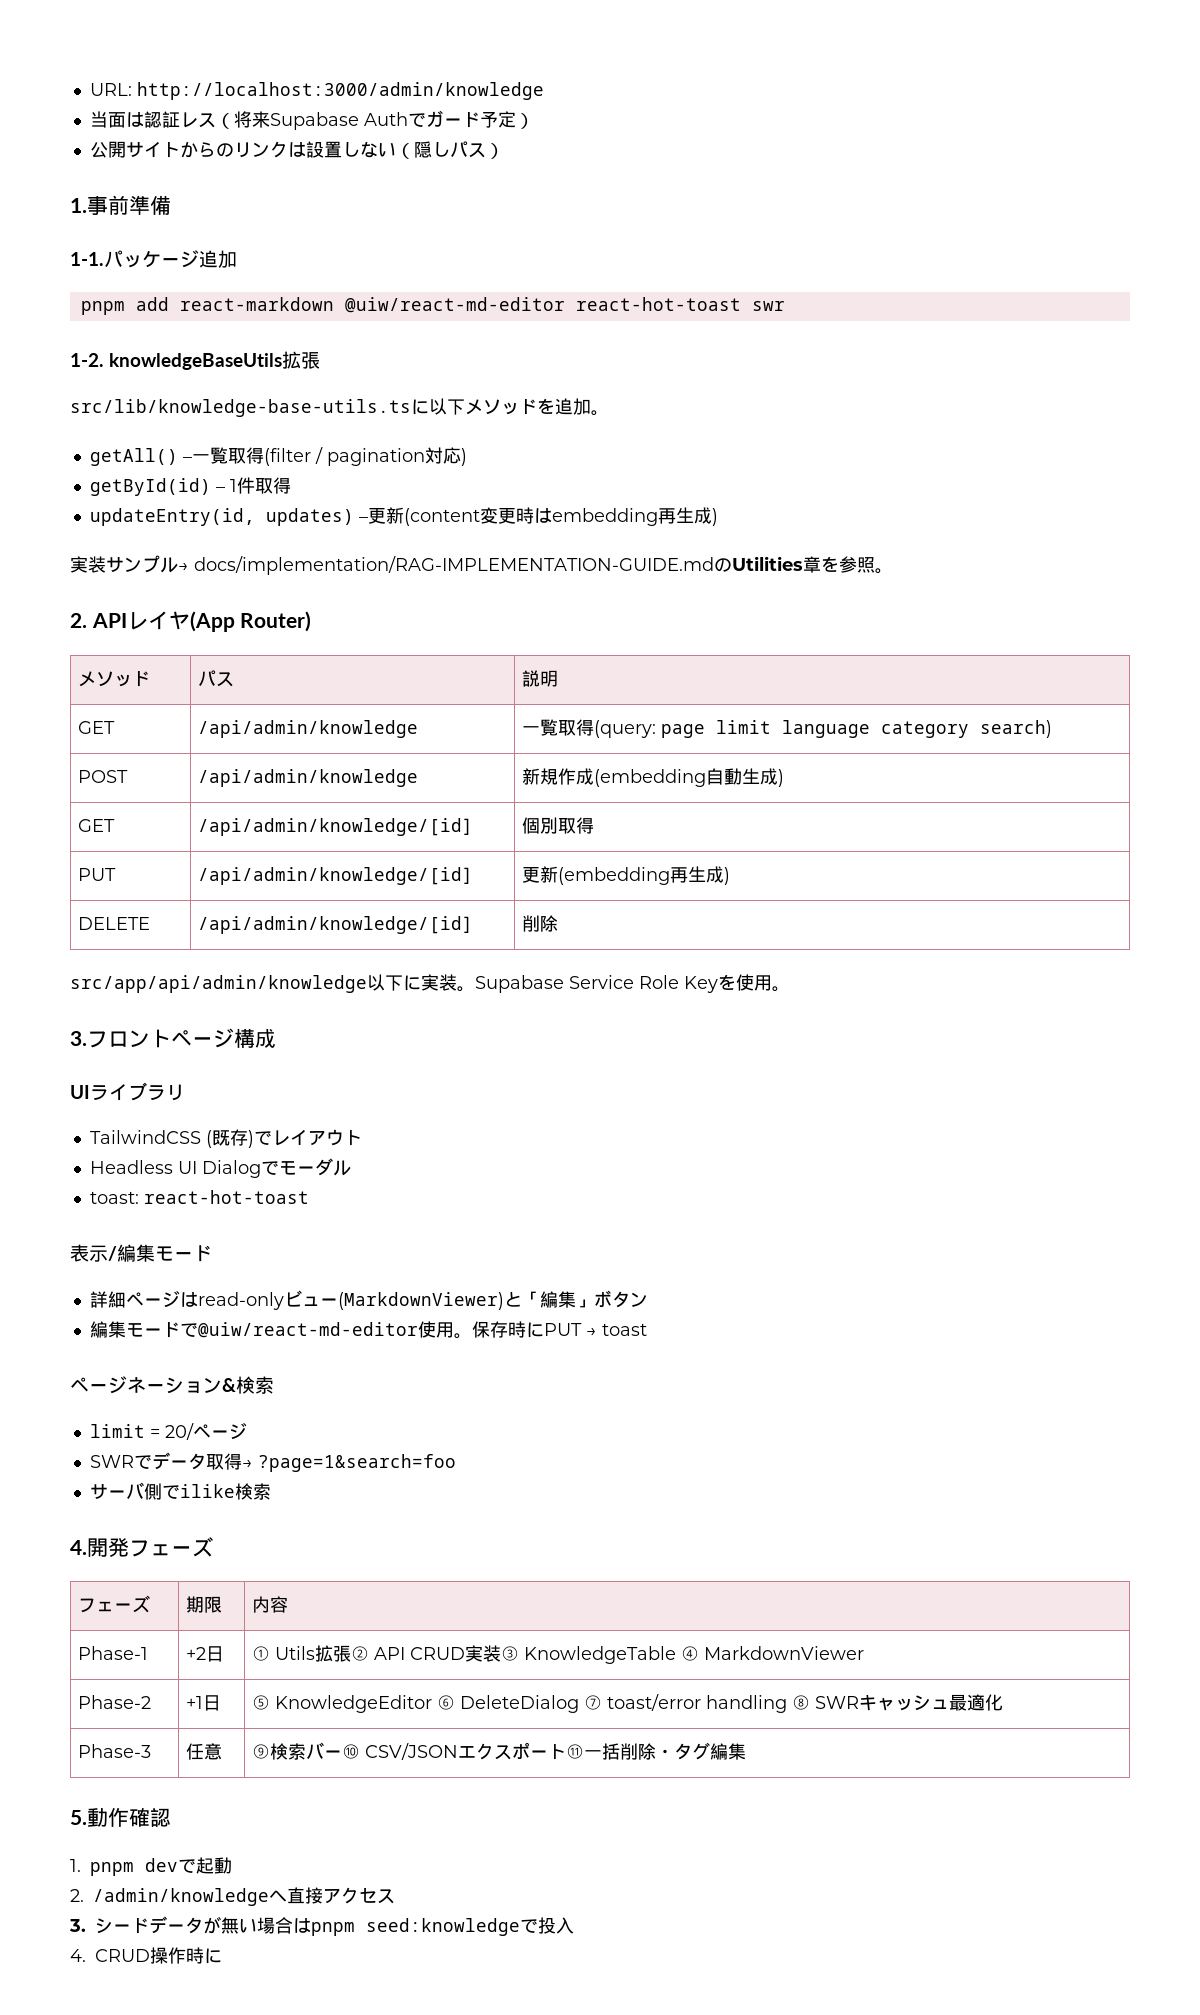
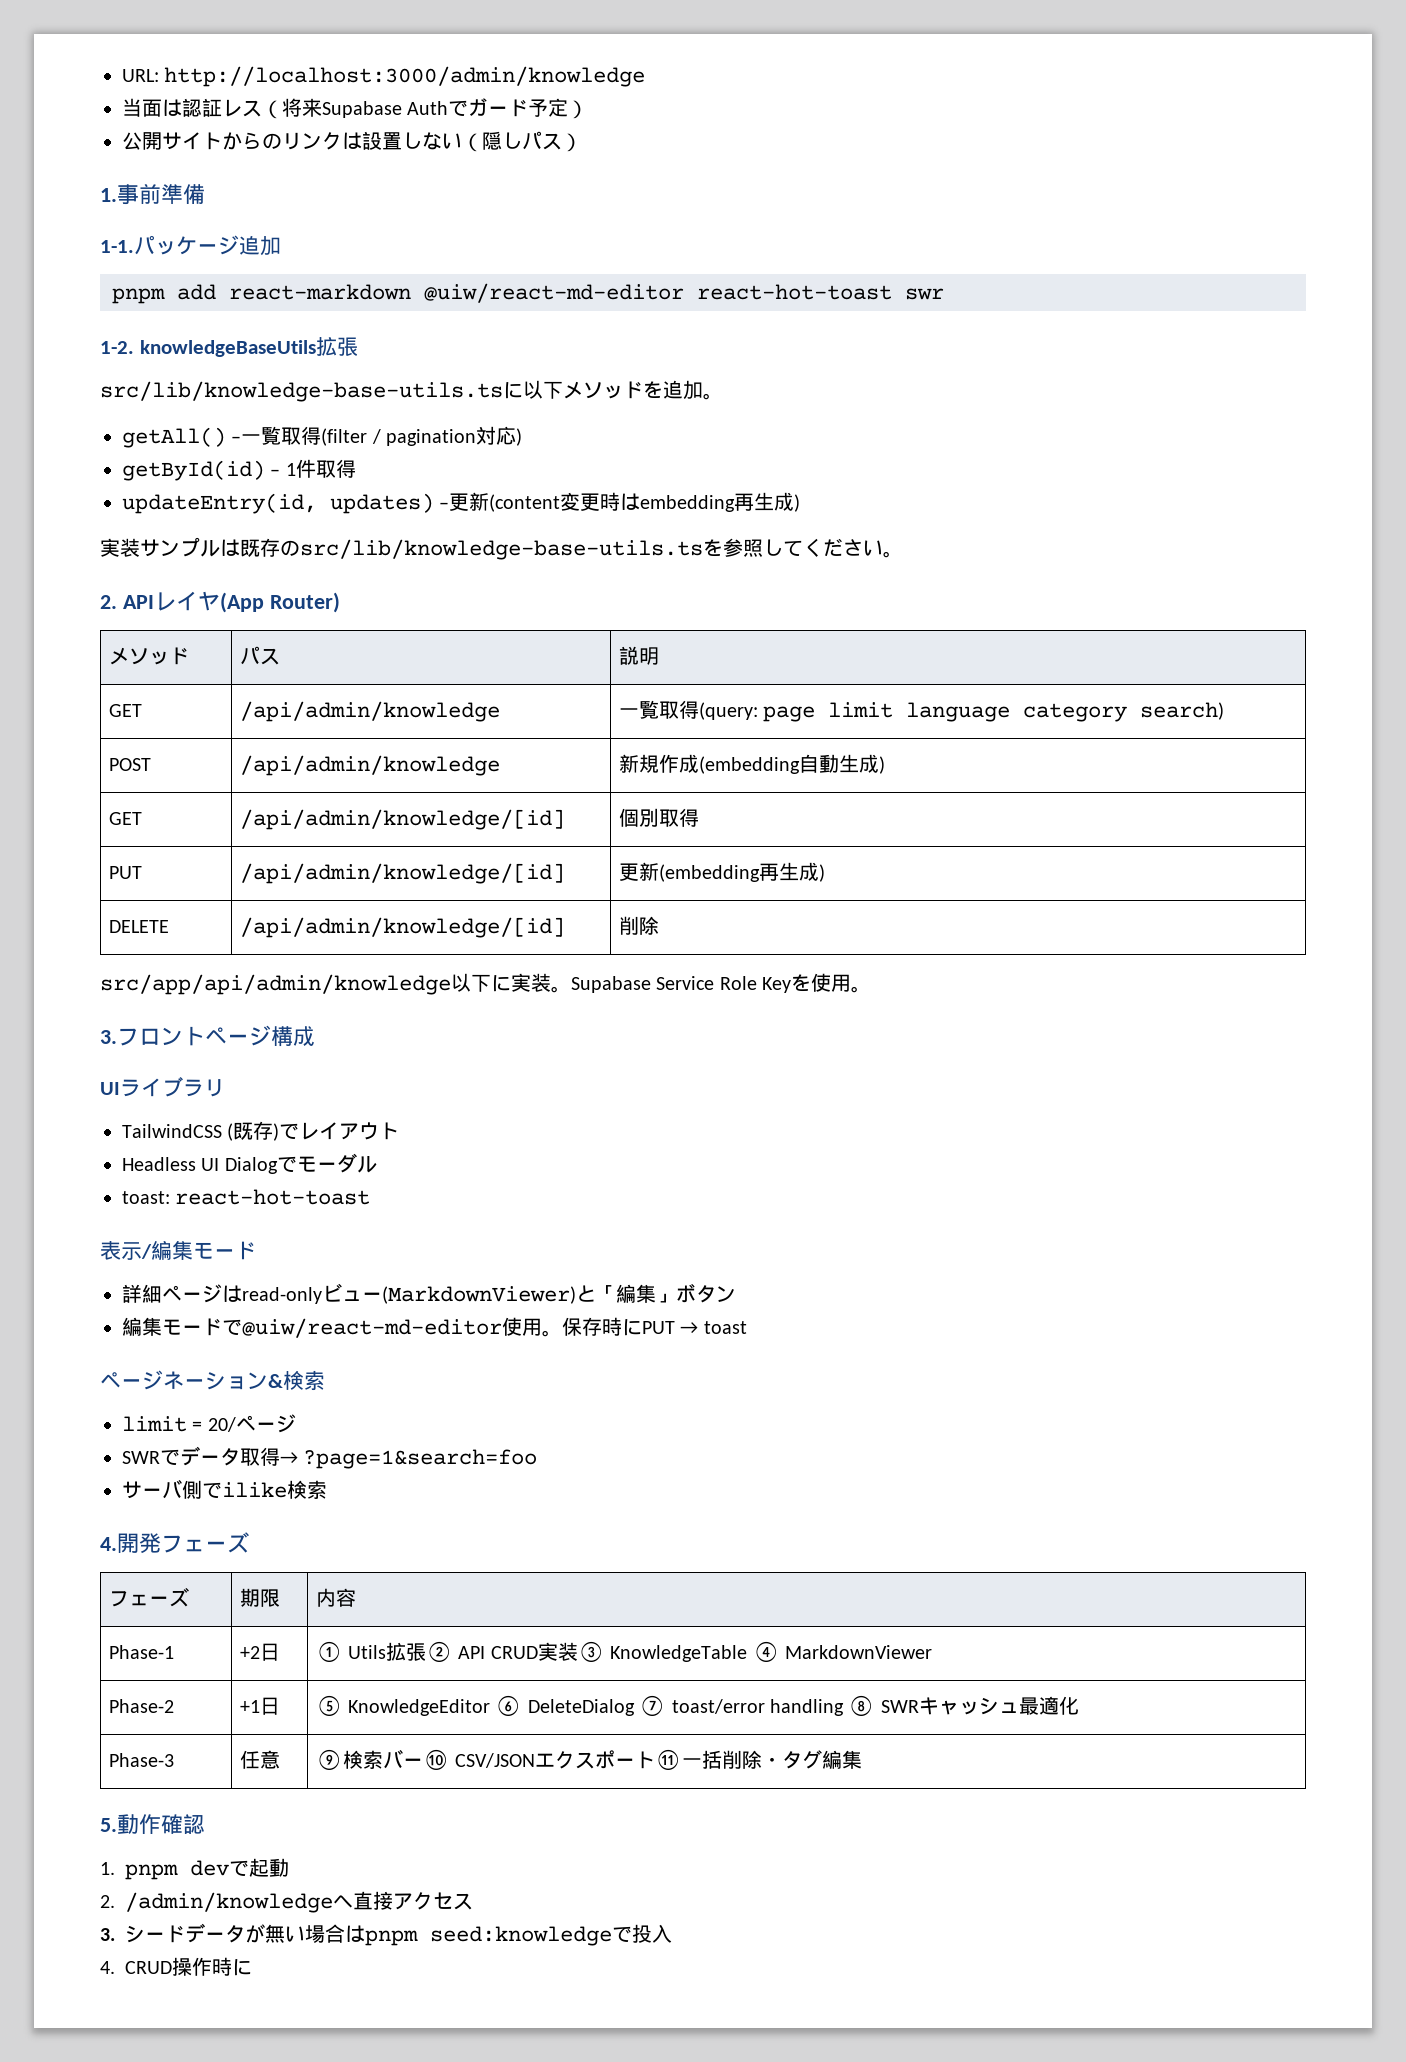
- 実装サンプル→ docs/implementation/RAG-IMPLEMENTATION-GUIDE.mdのUtilities章を参照。
+ 実装サンプルは既存のsrc/lib/knowledge-base-utils.tsを参照してください。

